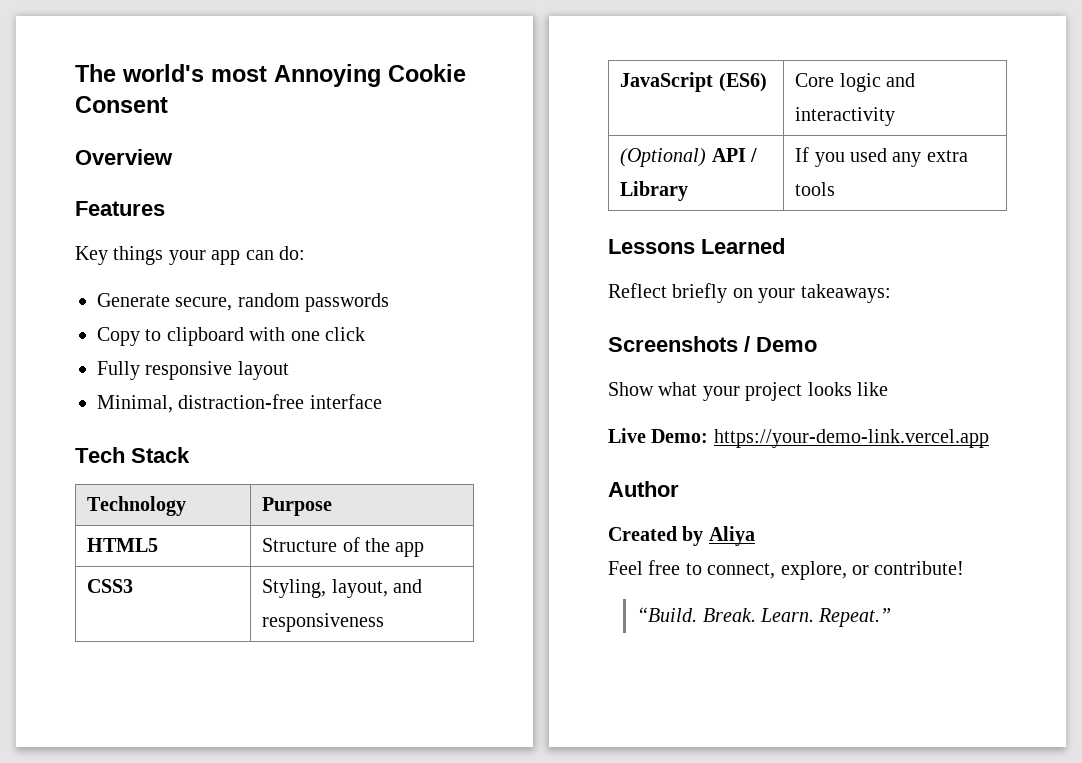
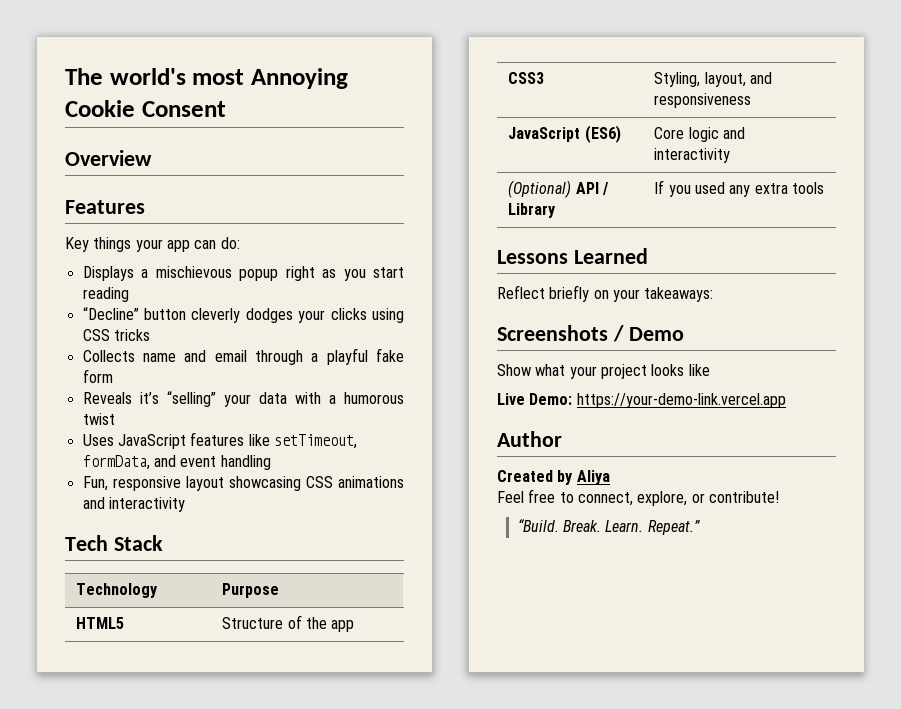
- Generate secure, random passwords
- Copy to clipboard with one click
- Fully responsive layout
- Minimal, distraction-free interface
+ Displays a mischievous popup right as you start reading
+ “Decline” button cleverly dodges your clicks using CSS tricks
+ Collects name and email through a playful fake form
+ Reveals it’s “selling” your data with a humorous twist
+ Uses JavaScript features like setTimeout, formData, and event handling
+ Fun, responsive layout showcasing CSS animations and interactivity

